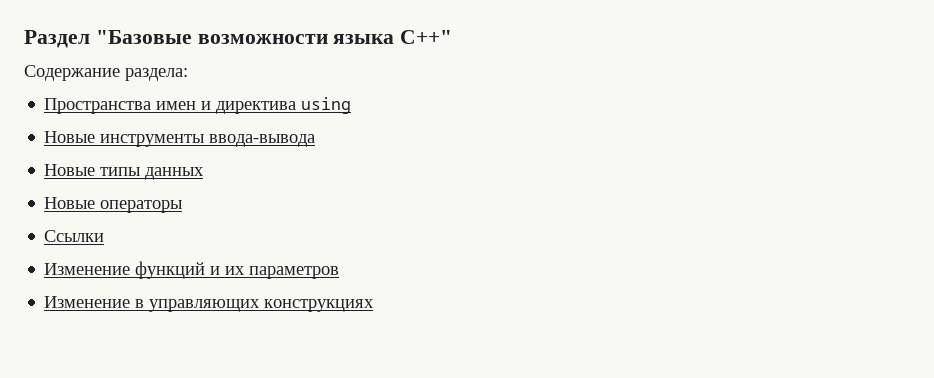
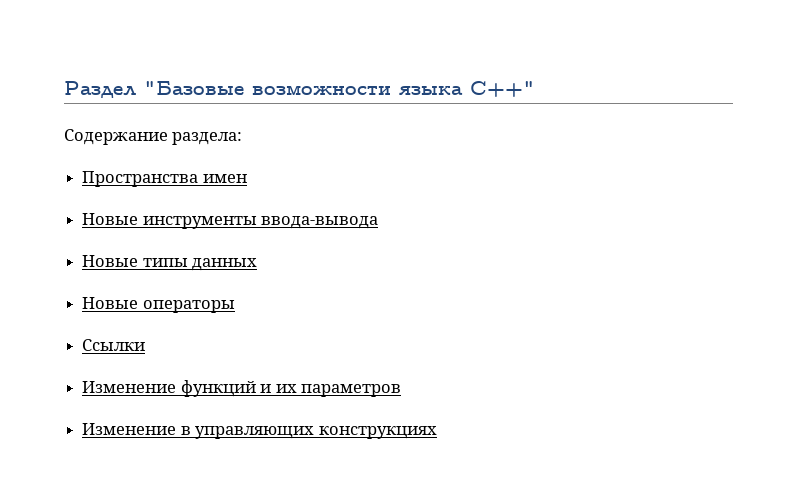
- Пространства имен и директива using
+ Пространства имен

